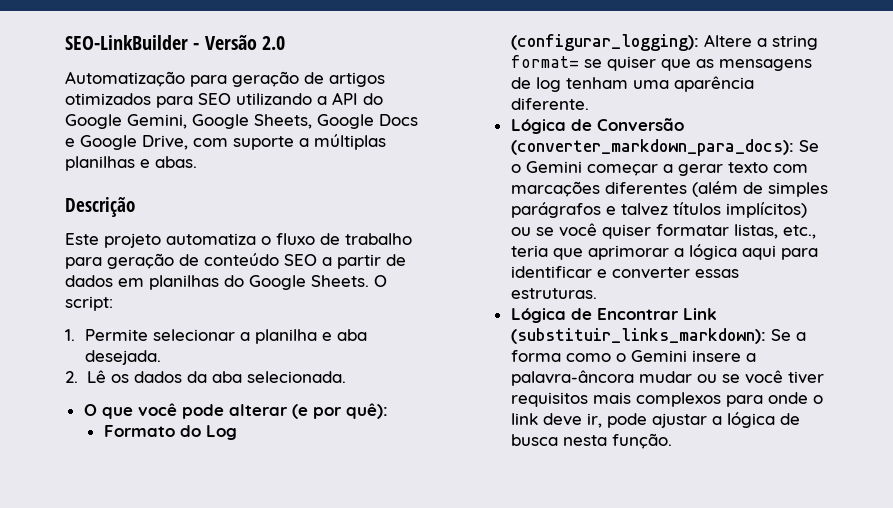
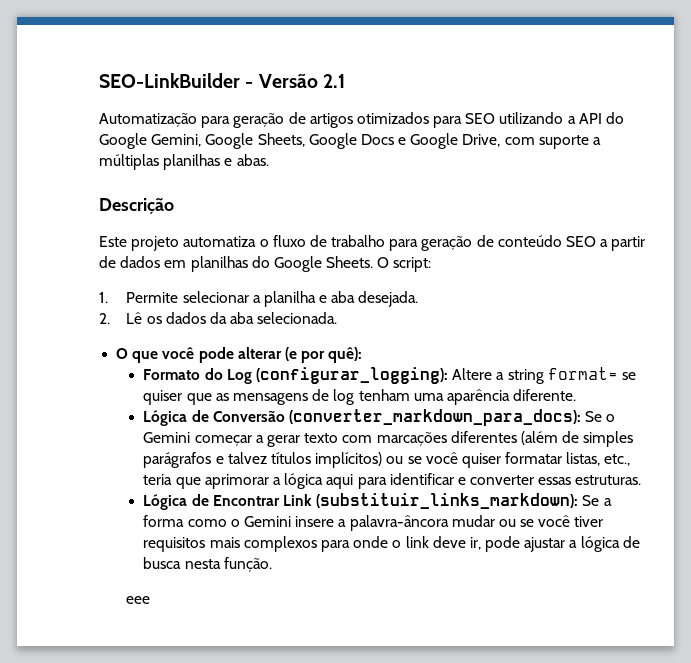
- SEO-LinkBuilder - Versão 2.0
+ SEO-LinkBuilder - Versão 2.1
+ eee

